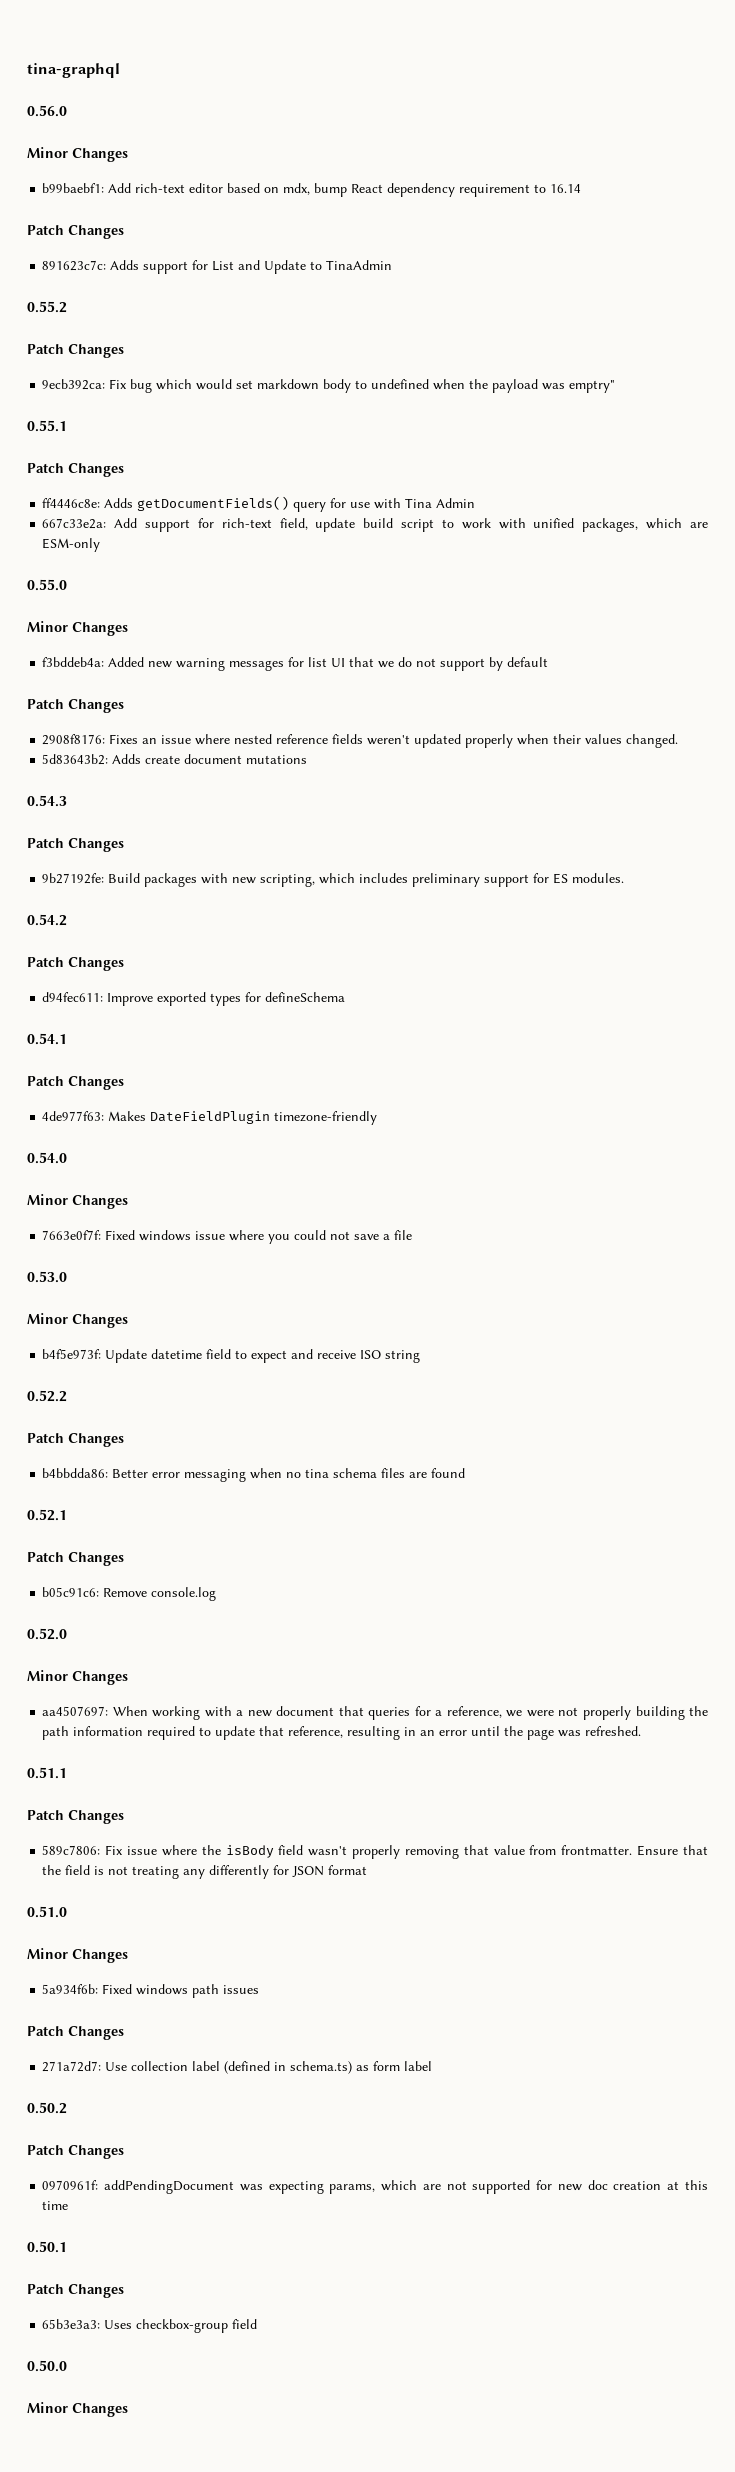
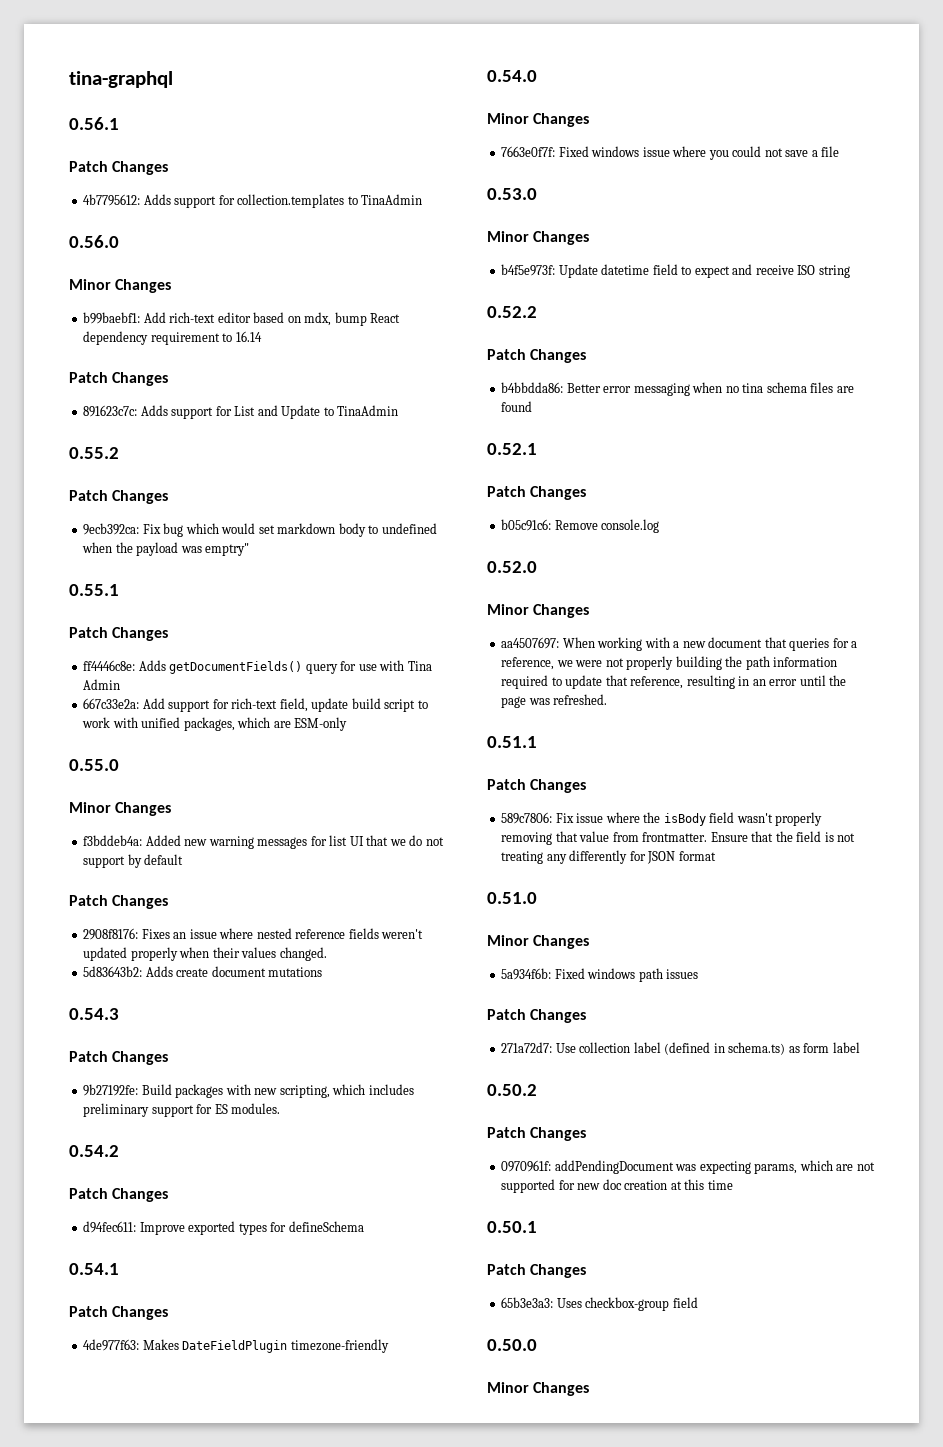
+ 0.56.1
+ Patch Changes
+ 4b7795612: Adds support for collection.templates to TinaAdmin

